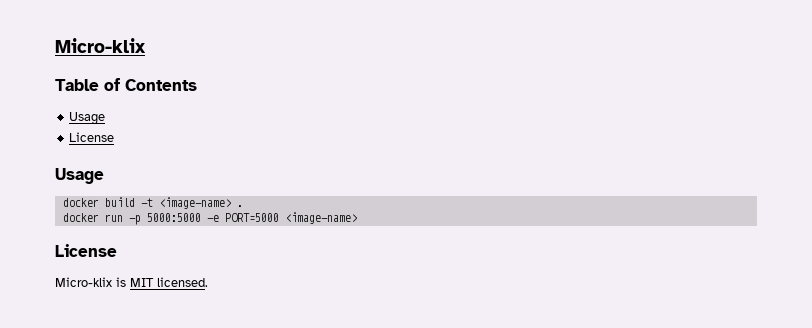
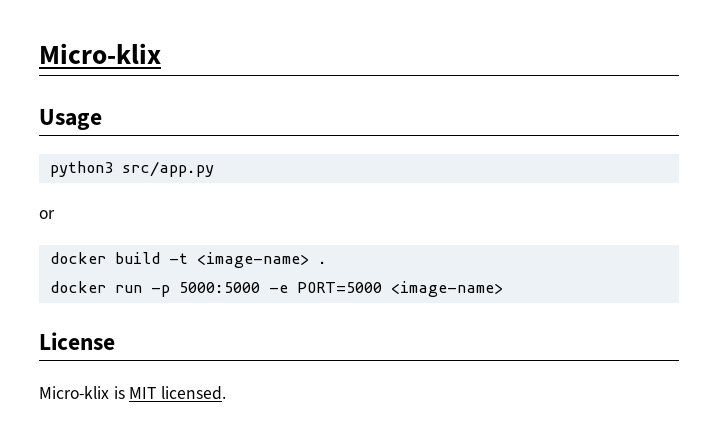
- Table of Contents
  Usage
- License
- Usage
+ python3 src/app.py
+ or

